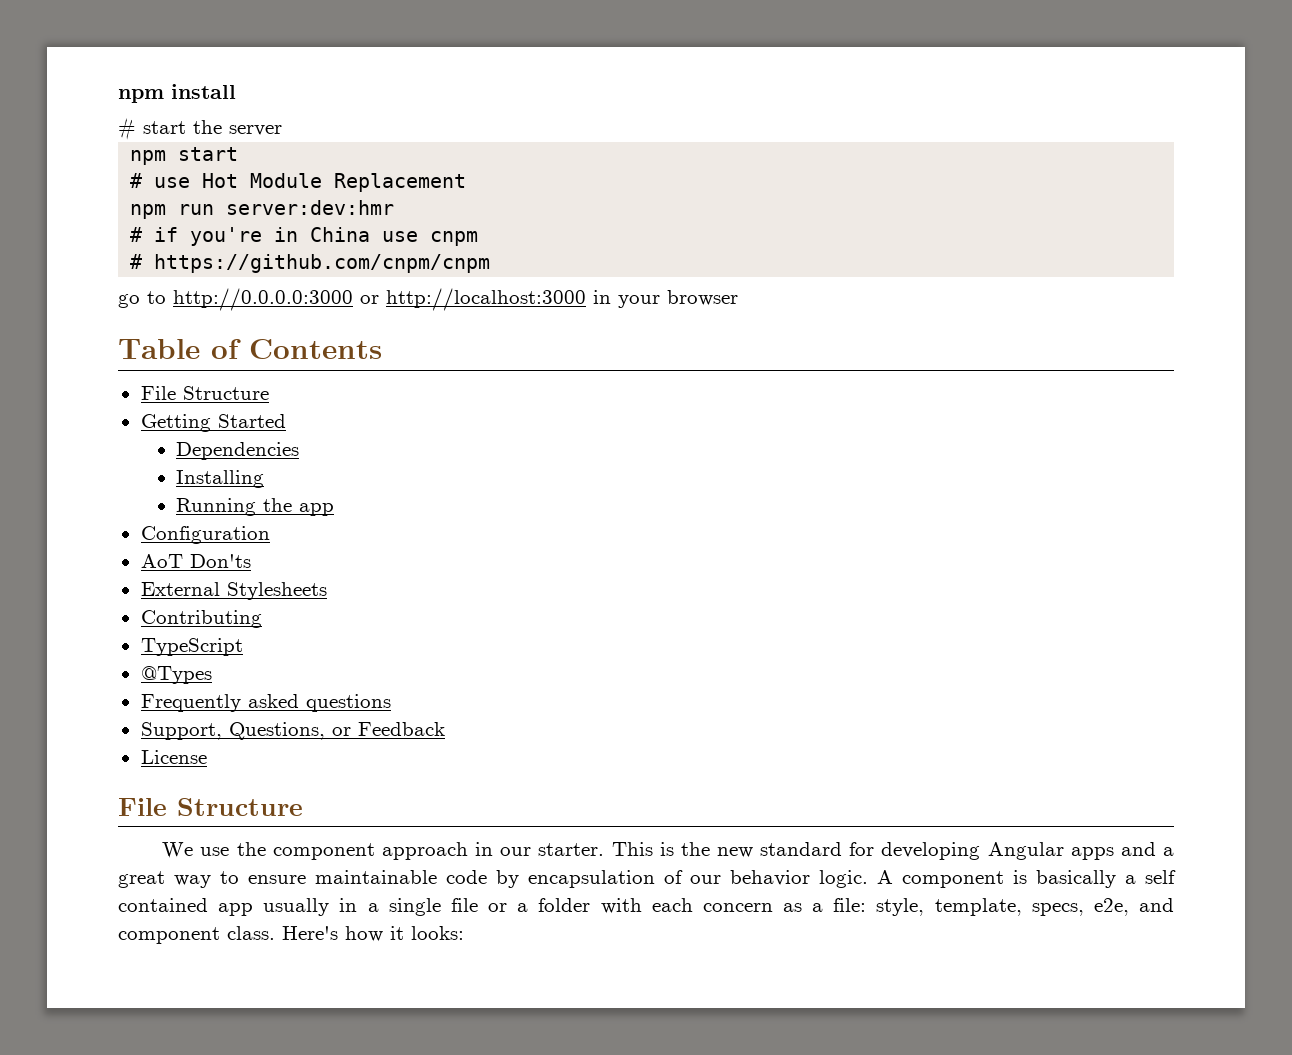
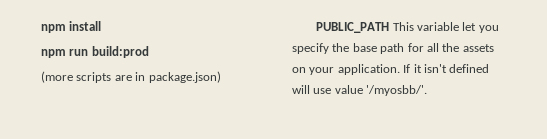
- # start the server
- npm start
- # use Hot Module Replacement
- npm run server:dev:hmr
- # if you're in China use cnpm
- # https://github.com/cnpm/cnpm
- go to http://0.0.0.0:3000 or http://localhost:3000 in your browser
- Table of Contents
- File Structure
- Getting Started
- Dependencies
- Installing
- Running the app
- Configuration
- AoT Don'ts
- External Stylesheets
- Contributing
- TypeScript
- @Types
- Frequently asked questions
- Support, Questions, or Feedback
- License
- File Structure
- We use the component approach in our starter. This is the new standard for developing Angular apps and a great way to ensure maintainable code by encapsulation of our behavior logic. A component is basically a self contained app usually in a single file or a folder with each concern as a file: style, template, specs, e2e, and component class. Here's how it looks:
+ npm run build:prod
+ (more scripts are in package.json)
+ PUBLIC_PATH This variable let you specify the base path for all the assets on your application. If it isn't defined will use value '/myosbb/'.

